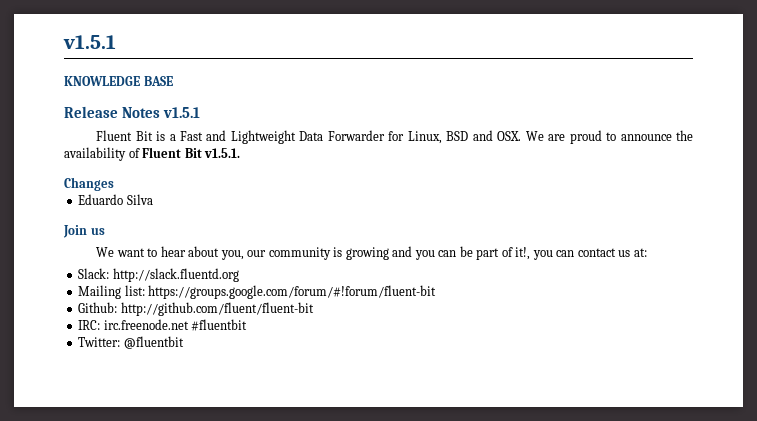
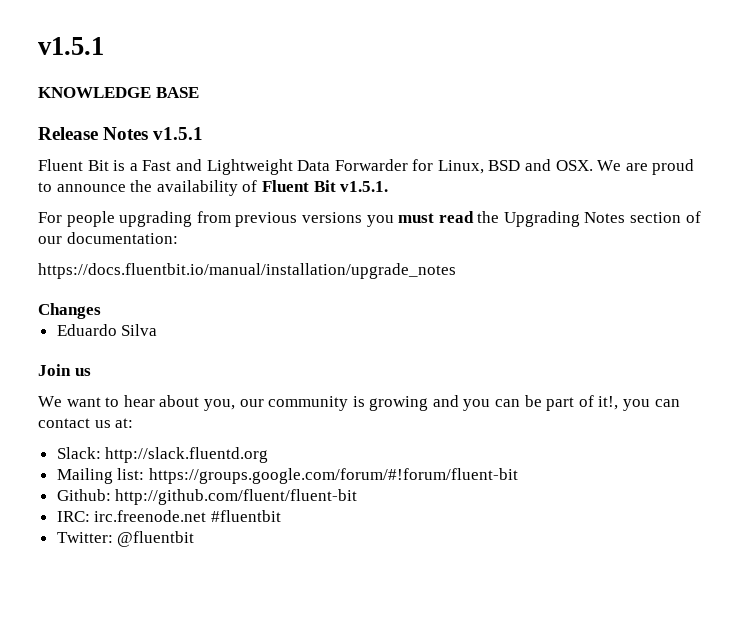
+ For people upgrading from previous versions you must read the Upgrading Notes section of our documentation:
+ https://docs.fluentbit.io/manual/installation/upgrade_notes

